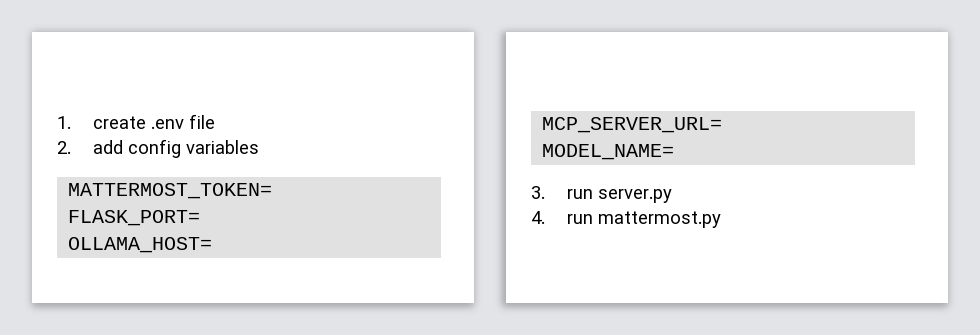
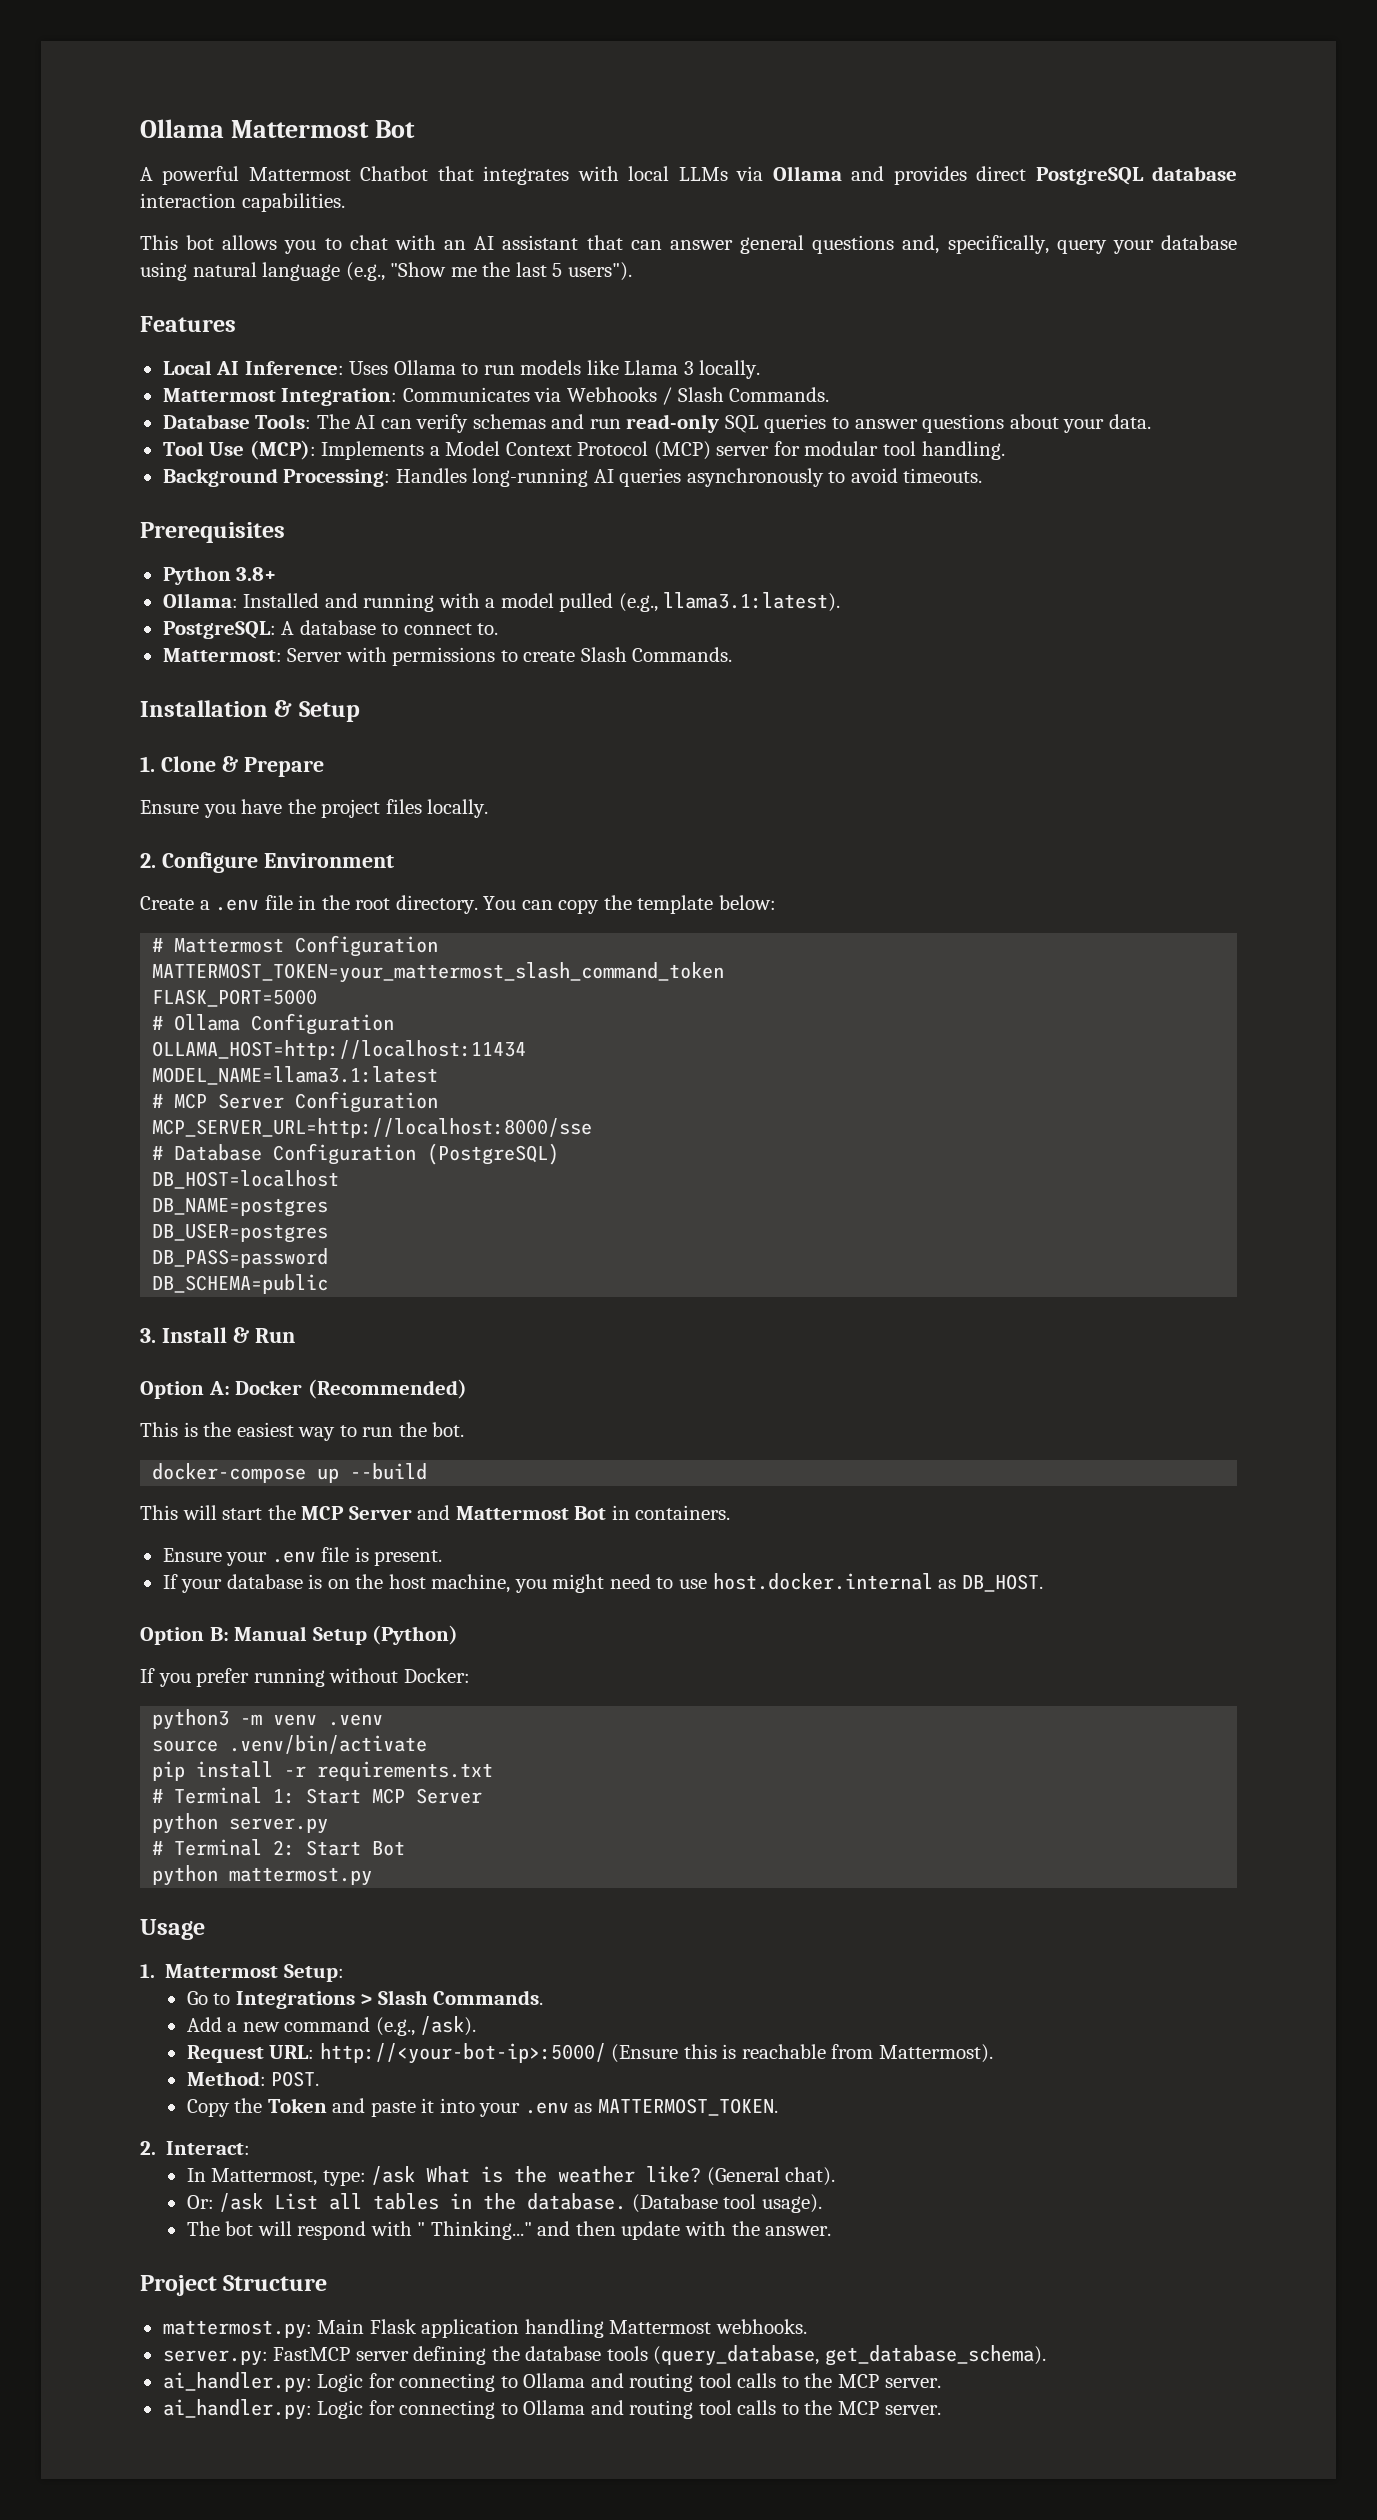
- 1. create .env file
- 2. add config variables
- MATTERMOST_TOKEN=
- FLASK_PORT=
- OLLAMA_HOST=
- MCP_SERVER_URL=
- MODEL_NAME=
- 3. run server.py
- 4. run mattermost.py
+ Ollama Mattermost Bot
+ A powerful Mattermost Chatbot that integrates with local LLMs via Ollama and provides direct PostgreSQL database interaction capabilities.
+ This bot allows you to chat with an AI assistant that can answer general questions and, specifically, query your database using natural language (e.g., "Show me the last 5 users").
+ Features
+ Local AI Inference: Uses Ollama to run models like Llama 3 locally.
+ Mattermost Integration: Communicates via Webhooks / Slash Commands.
+ Database Tools: The AI can verify schemas and run read-only SQL queries to answer questions about your data.
+ Tool Use (MCP): Implements a Model Context Protocol (MCP) server for modular tool handling.
+ Background Processing: Handles long-running AI queries asynchronously to avoid timeouts.
+ Prerequisites
+ Python 3.8+
+ Ollama: Installed and running with a model pulled (e.g., llama3.1:latest).
+ PostgreSQL: A database to connect to.
+ Mattermost: Server with permissions to create Slash Commands.
+ Installation & Setup
+ 1. Clone & Prepare
+ Ensure you have the project files locally.
+ 2. Configure Environment
+ Create a .env file in the root directory. You can copy the template below:
+ # Mattermost Configuration
+ MATTERMOST_TOKEN=your_mattermost_slash_command_token
+ FLASK_PORT=5000
+ # Ollama Configuration
+ OLLAMA_HOST=http://localhost:11434
+ MODEL_NAME=llama3.1:latest
+ # MCP Server Configuration
+ MCP_SERVER_URL=http://localhost:8000/sse
+ # Database Configuration (PostgreSQL)
+ DB_HOST=localhost
+ DB_NAME=postgres
+ DB_USER=postgres
+ DB_PASS=password
+ DB_SCHEMA=public
+ 3. Install & Run
+ Option A: Docker (Recommended)
+ This is the easiest way to run the bot.
+ docker-compose up --build
+ This will start the MCP Server and Mattermost Bot in containers.
+ Ensure your .env file is present.
+ If your database is on the host machine, you might need to use host.docker.internal as DB_HOST.
+ Option B: Manual Setup (Python)
+ If you prefer running without Docker:
+ python3 -m venv .venv
+ source .venv/bin/activate
+ pip install -r requirements.txt
+ # Terminal 1: Start MCP Server
+ python server.py
+ # Terminal 2: Start Bot
+ python mattermost.py
+ Usage
+ 1. Mattermost Setup:
+ Go to Integrations > Slash Commands.
+ Add a new command (e.g., /ask).
+ Request URL: http://<your-bot-ip>:5000/ (Ensure this is reachable from Mattermost).
+ Method: POST.
+ Copy the Token and paste it into your .env as MATTERMOST_TOKEN.
+ 2. Interact:
+ In Mattermost, type: /ask What is the weather like? (General chat).
+ Or: /ask List all tables in the database. (Database tool usage).
+ The bot will respond with " Thinking..." and then update with the answer.
+ Project Structure
+ mattermost.py: Main Flask application handling Mattermost webhooks.
+ server.py: FastMCP server defining the database tools (query_database, get_database_schema).
+ ai_handler.py: Logic for connecting to Ollama and routing tool calls to the MCP server.
+ ai_handler.py: Logic for connecting to Ollama and routing tool calls to the MCP server.

